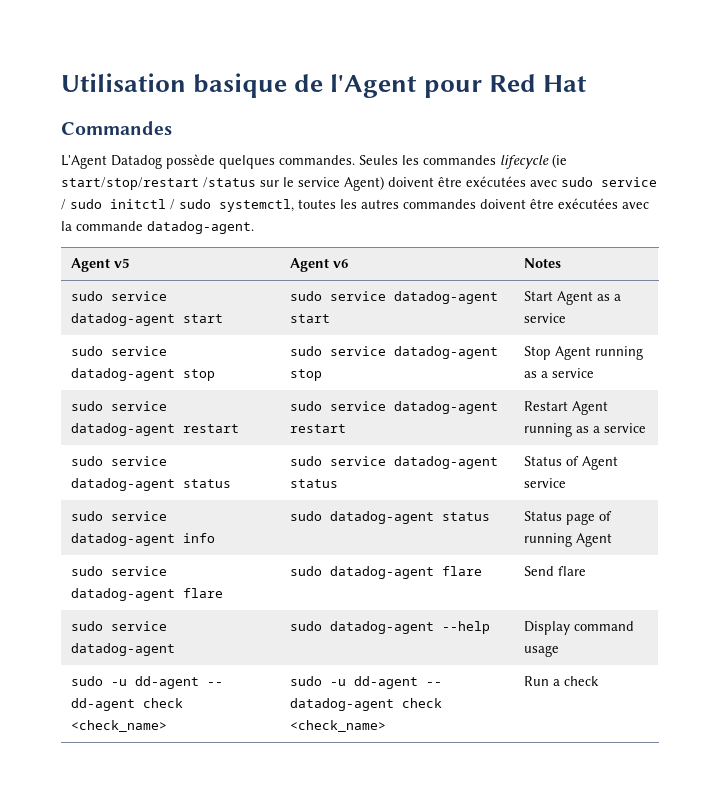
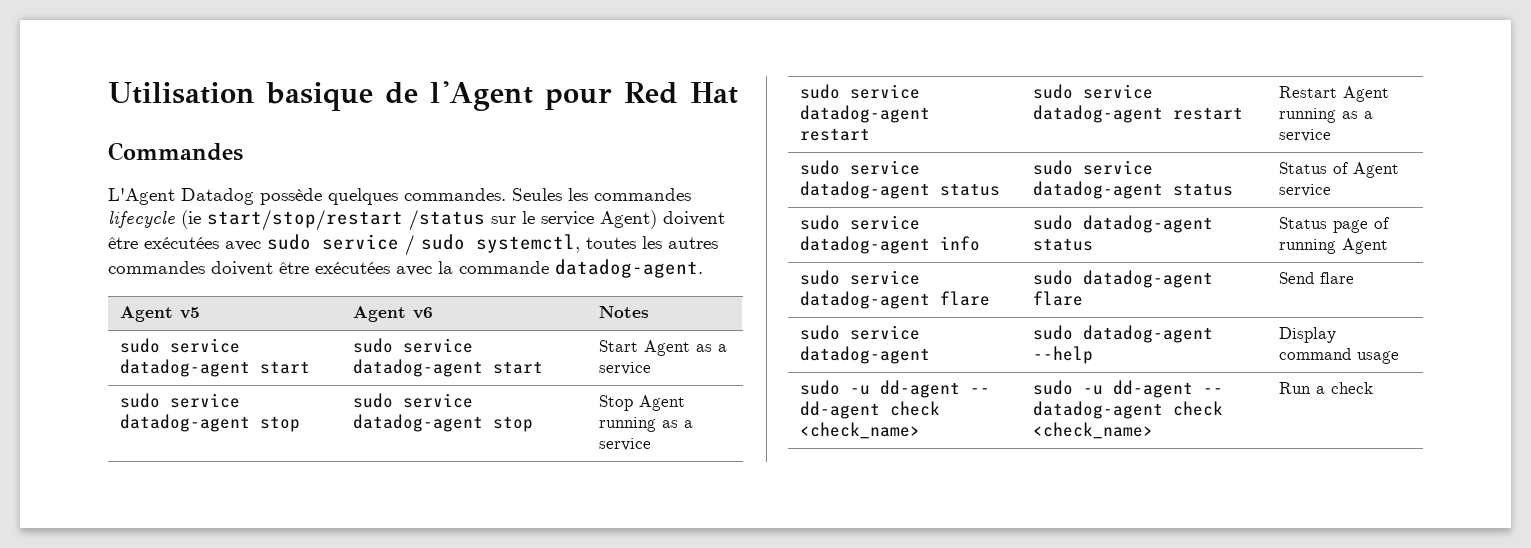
- Seules les commandes lifecycle (ie start/stop/restart /status sur le service Agent) doivent être exécutées avec sudo service / sudo initctl / sudo systemctl, toutes les autres commandes doivent être exécutées avec la commande datadog-agent.
+ Seules les commandes lifecycle (ie start/stop/restart /status sur le service Agent) doivent être exécutées avec sudo service / sudo systemctl, toutes les autres commandes doivent être exécutées avec la commande datadog-agent.

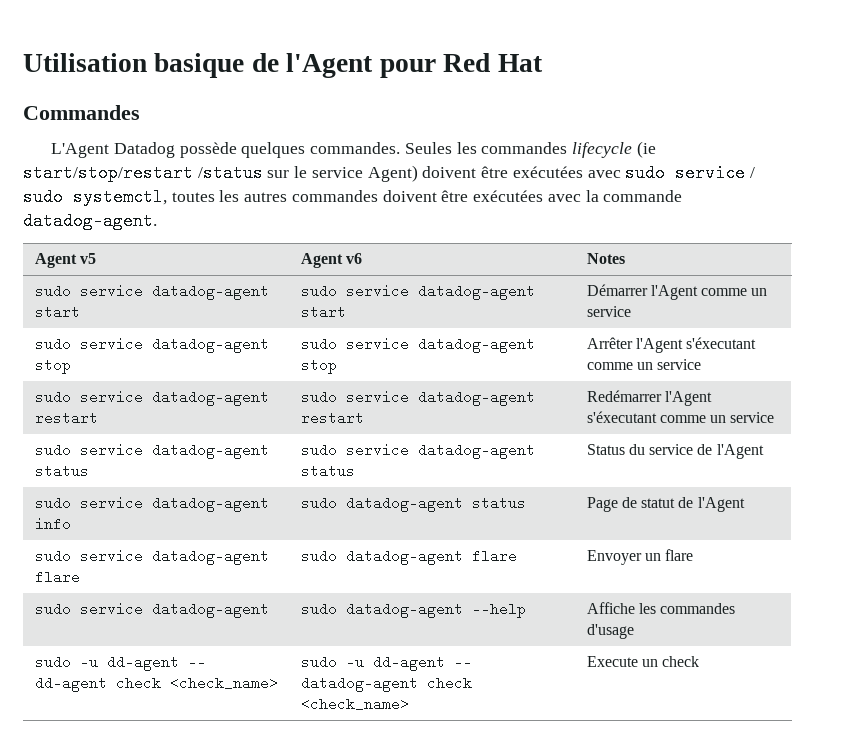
- sudo service datadog-agent start | sudo service datadog-agent start | Start Agent as a service
+ sudo service datadog-agent start | sudo service datadog-agent start | Démarrer l'Agent comme un service
- sudo service datadog-agent stop | sudo service datadog-agent stop | Stop Agent running as a service
+ sudo service datadog-agent stop | sudo service datadog-agent stop | Arrêter l'Agent s'éxecutant comme un service
- sudo service datadog-agent restart | sudo service datadog-agent restart | Restart Agent running as a service
+ sudo service datadog-agent restart | sudo service datadog-agent restart | Redémarrer l'Agent s'éxecutant comme un service
- sudo service datadog-agent status | sudo service datadog-agent status | Status of Agent service
+ sudo service datadog-agent status | sudo service datadog-agent status | Status du service de l'Agent
- sudo service datadog-agent info | sudo datadog-agent status | Status page of running Agent
+ sudo service datadog-agent info | sudo datadog-agent status | Page de statut de l'Agent
- sudo service datadog-agent flare | sudo datadog-agent flare | Send flare
+ sudo service datadog-agent flare | sudo datadog-agent flare | Envoyer un flare
- sudo service datadog-agent | sudo datadog-agent --help | Display command usage
+ sudo service datadog-agent | sudo datadog-agent --help | Affiche les commandes d'usage
- sudo -u dd-agent -- dd-agent check <check_name> | sudo -u dd-agent -- datadog-agent check <check_name> | Run a check
+ sudo -u dd-agent -- dd-agent check <check_name> | sudo -u dd-agent -- datadog-agent check <check_name> | Execute un check

